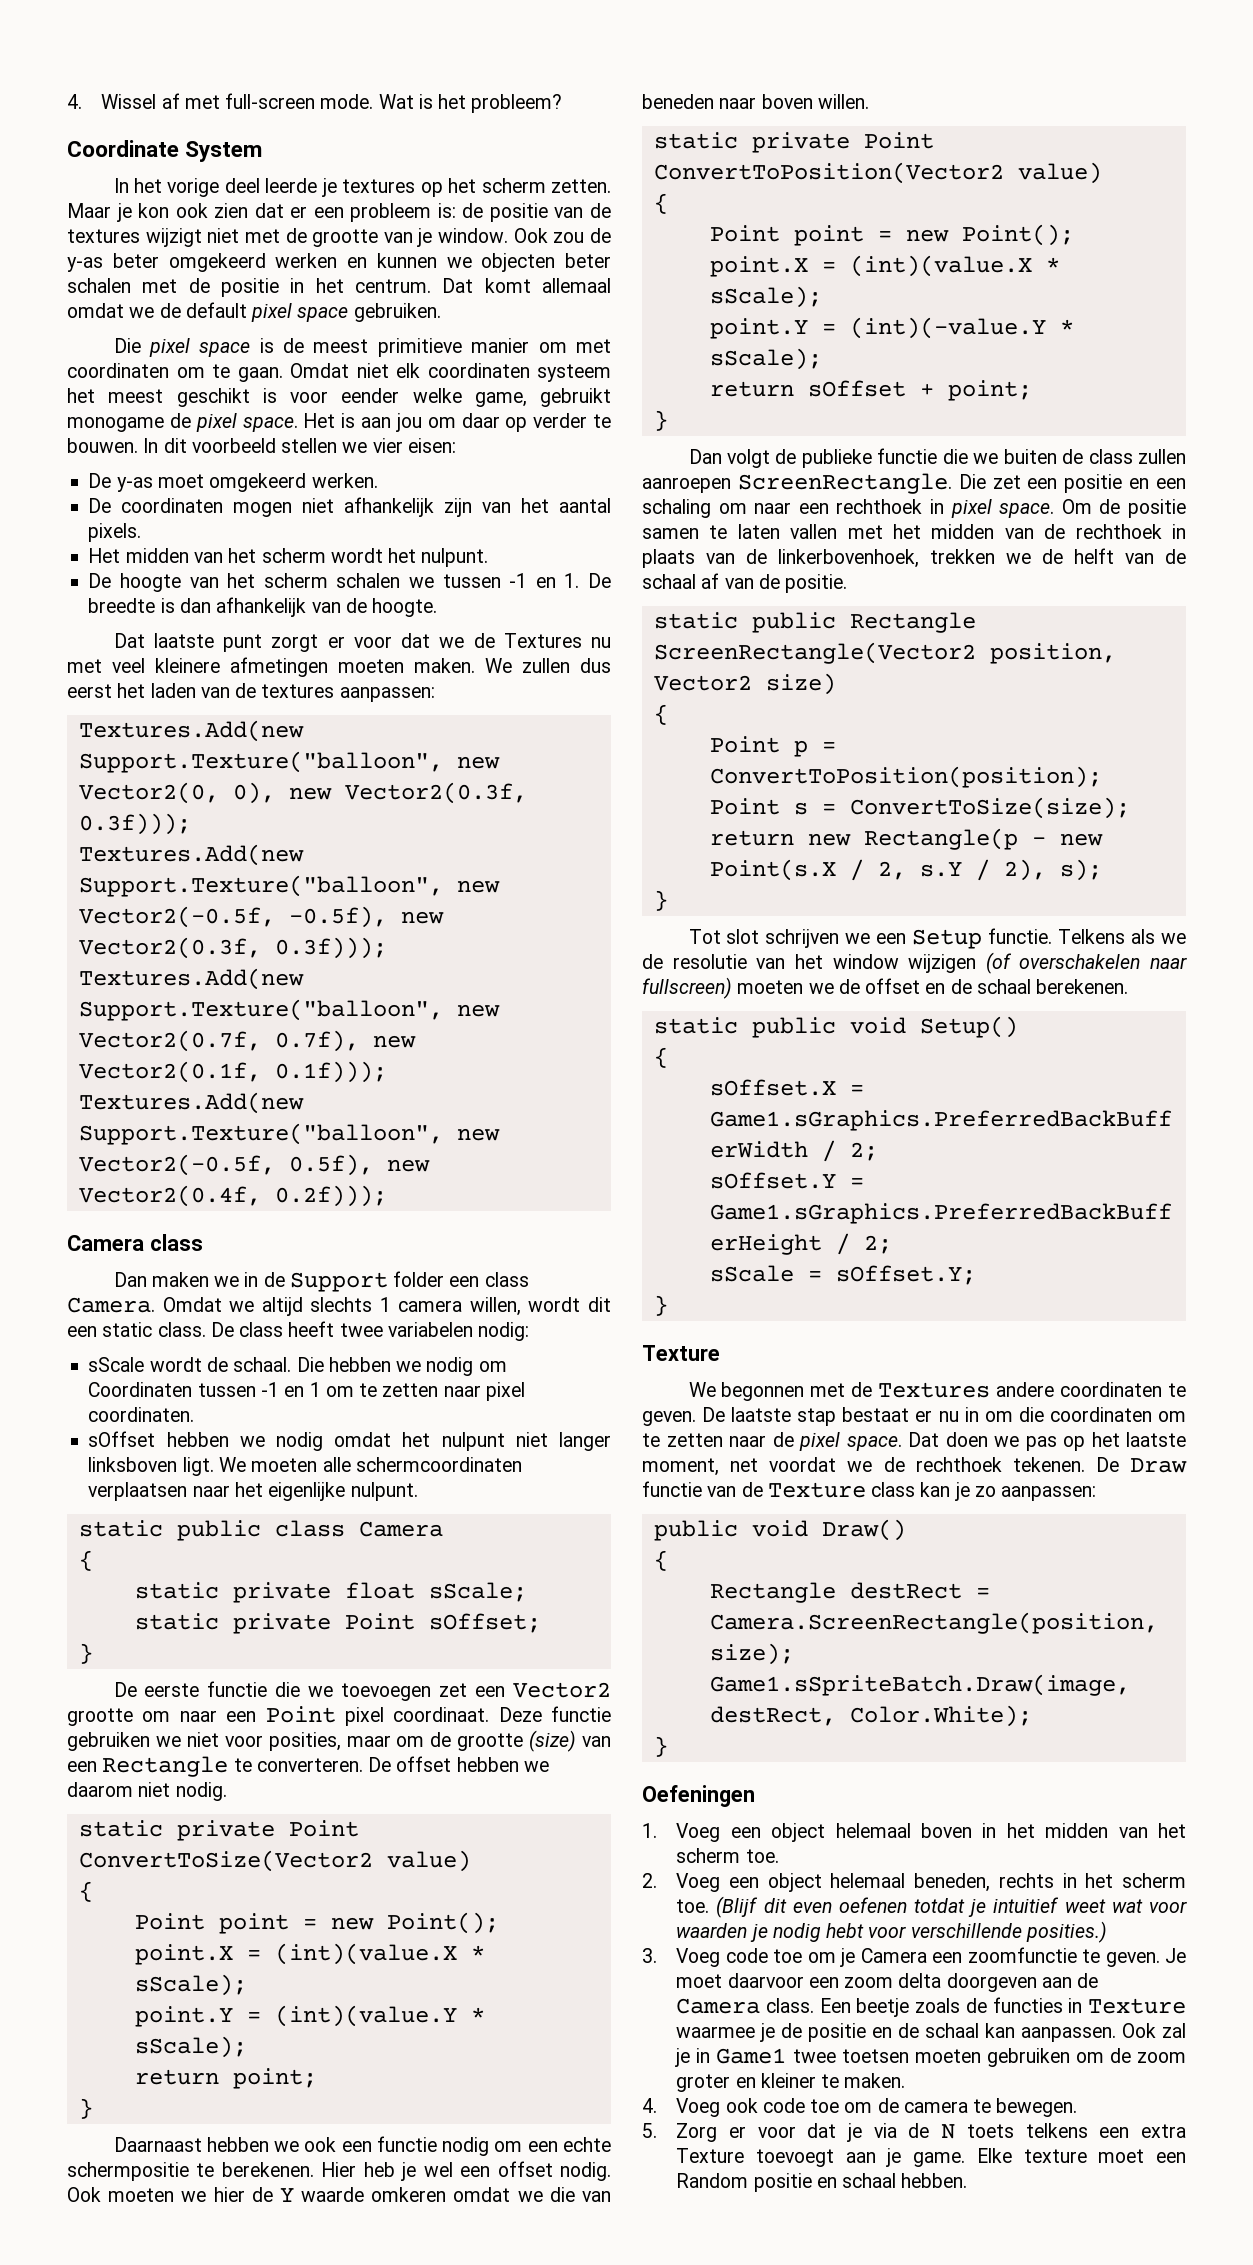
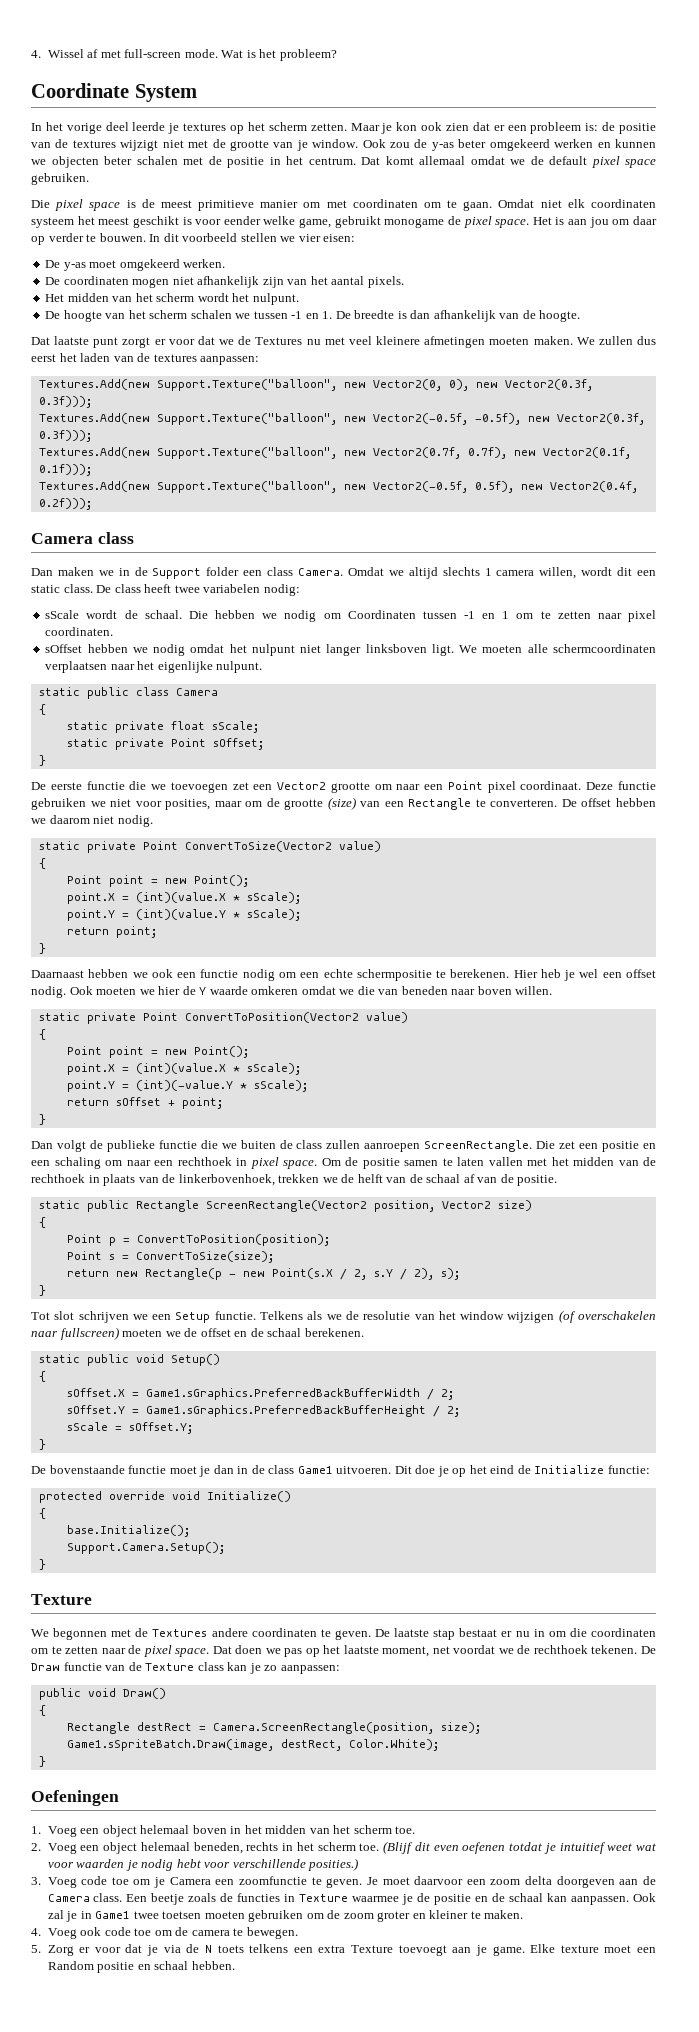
+ De bovenstaande functie moet je dan in de class Game1 uitvoeren. Dit doe je op het eind de Initialize functie:
+ protected override void Initialize()
+ {
+ base.Initialize();
+ Support.Camera.Setup();
+ }

